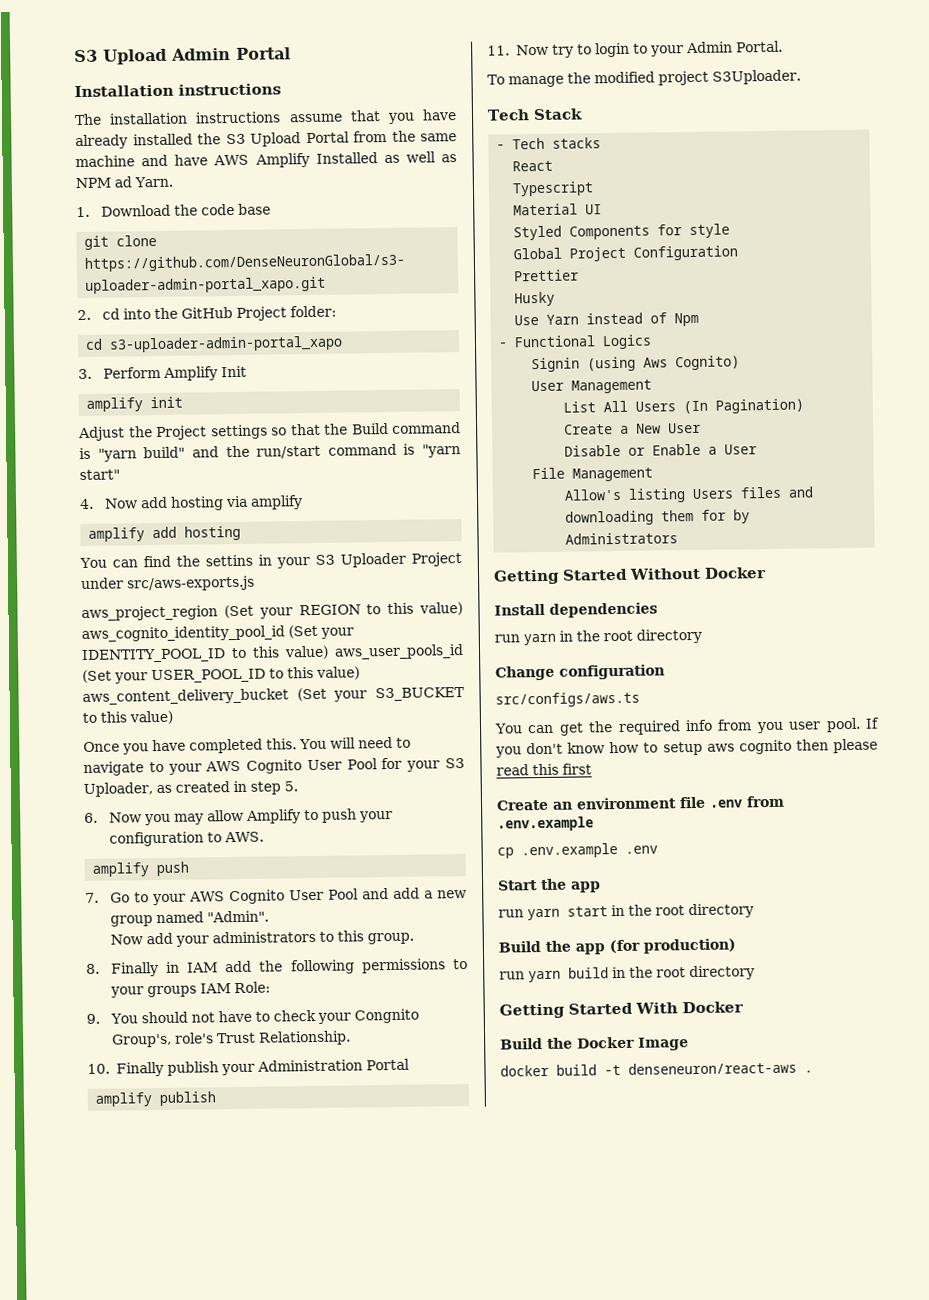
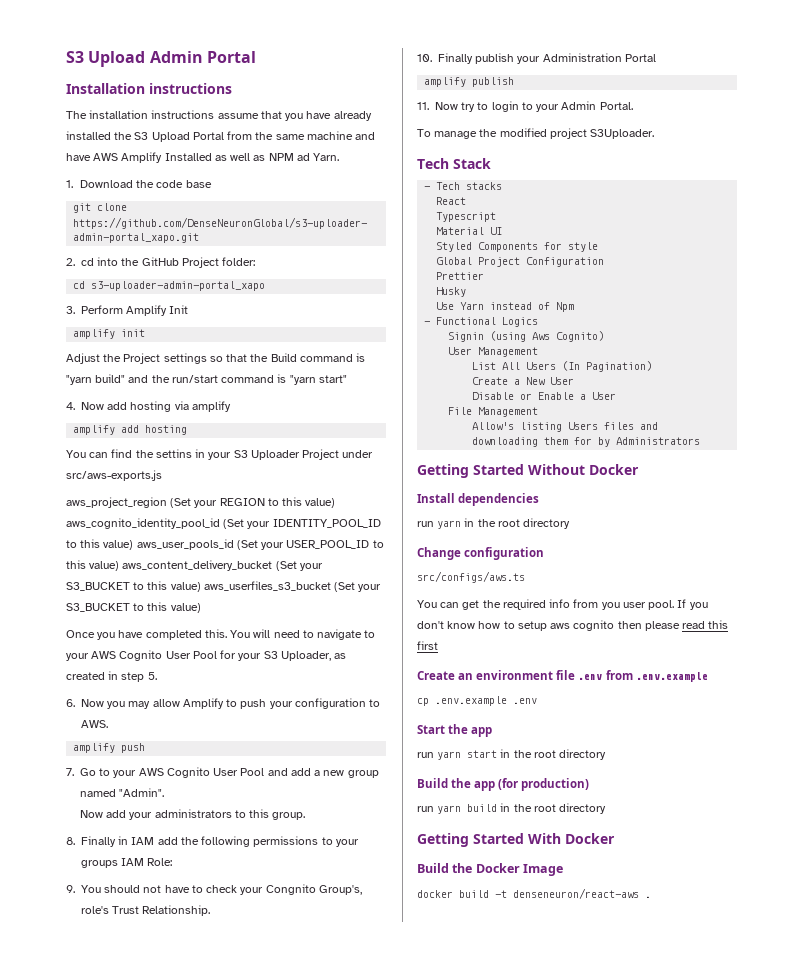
- aws_project_region (Set your REGION to this value) aws_cognito_identity_pool_id (Set your IDENTITY_POOL_ID to this value) aws_user_pools_id (Set your USER_POOL_ID to this value) aws_content_delivery_bucket (Set your S3_BUCKET to this value)
+ aws_project_region (Set your REGION to this value) aws_cognito_identity_pool_id (Set your IDENTITY_POOL_ID to this value) aws_user_pools_id (Set your USER_POOL_ID to this value) aws_content_delivery_bucket (Set your S3_BUCKET to this value) aws_userfiles_s3_bucket (Set your S3_BUCKET to this value)

